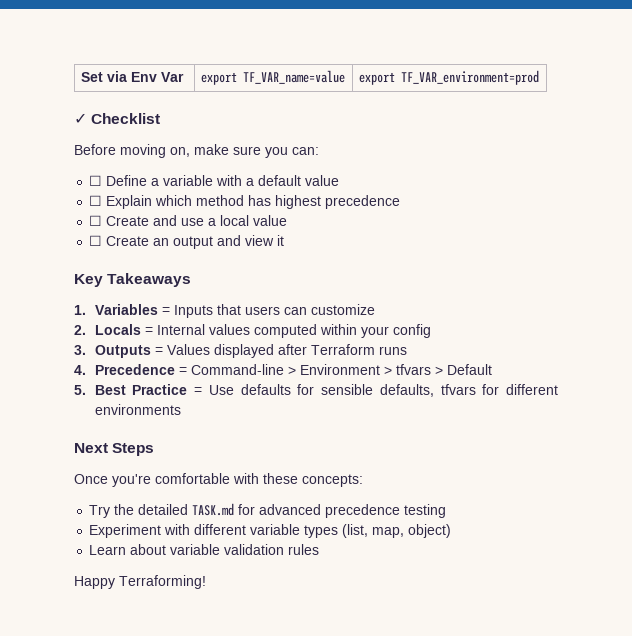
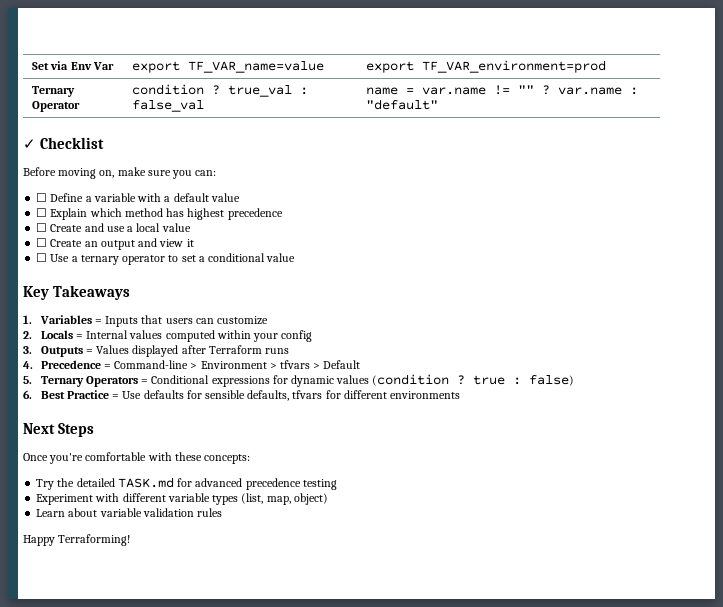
+ Ternary Operator | condition ? true_val : false_val | name = var.name != "" ? var.name : "default"
+ ☐ Use a ternary operator to set a conditional value
- 5. Best Practice = Use defaults for sensible defaults, tfvars for different environments
+ 5. Ternary Operators = Conditional expressions for dynamic values (condition ? true : false)
+ 6. Best Practice = Use defaults for sensible defaults, tfvars for different environments

